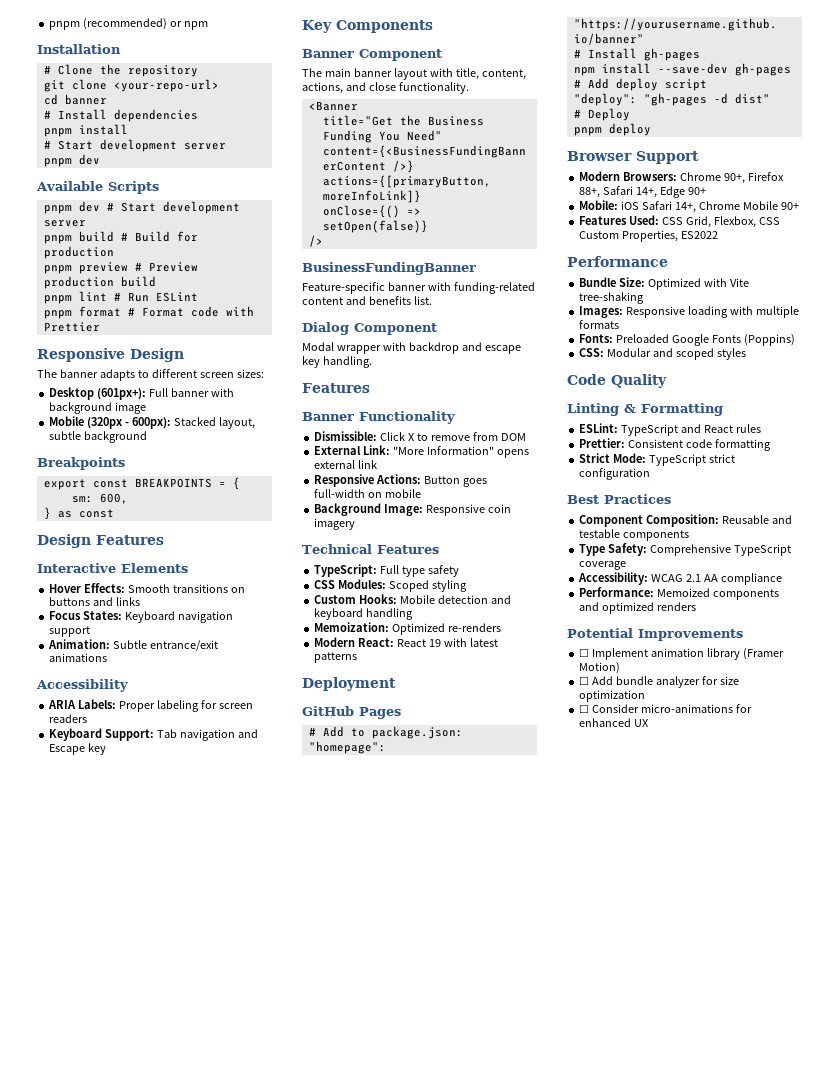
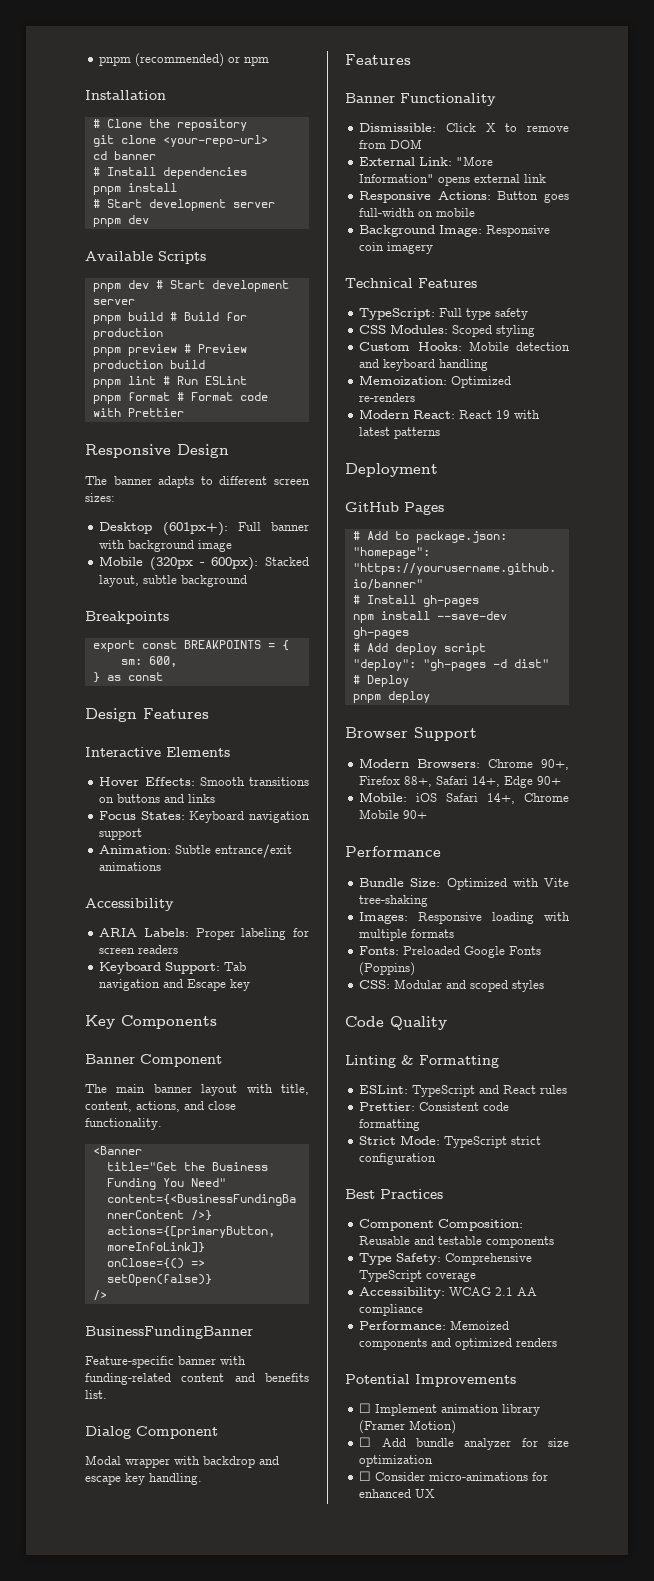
- Features Used: CSS Grid, Flexbox, CSS Custom Properties, ES2022

